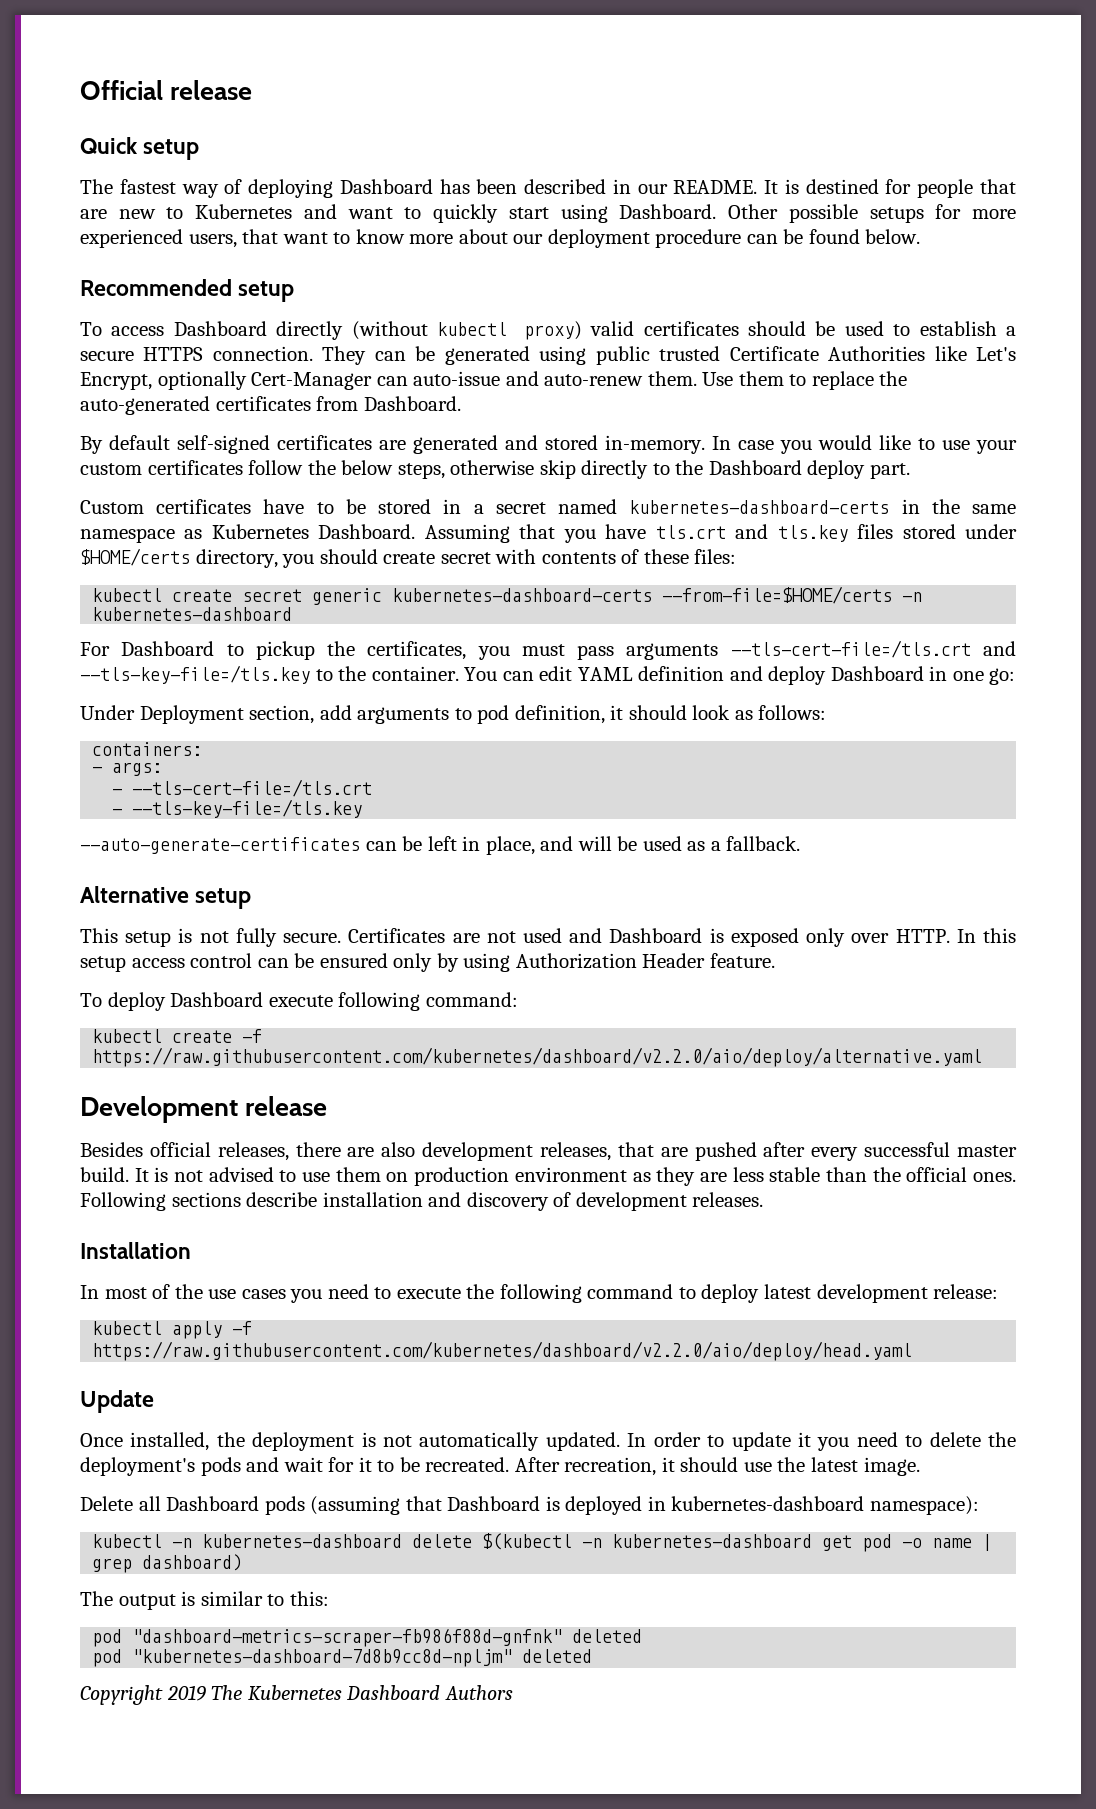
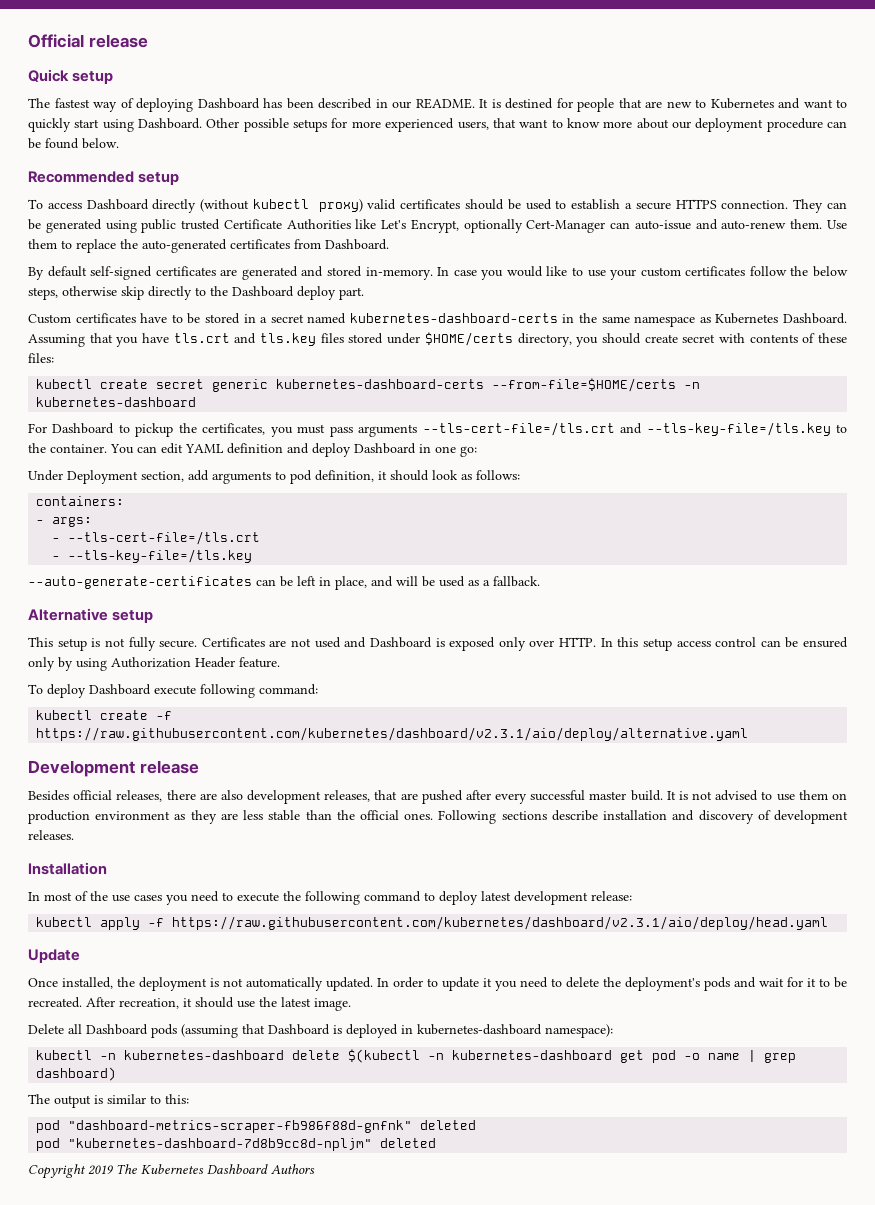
- kubectl create -f https://raw.githubusercontent.com/kubernetes/dashboard/v2.2.0/aio/deploy/alternative.yaml
+ kubectl create -f https://raw.githubusercontent.com/kubernetes/dashboard/v2.3.1/aio/deploy/alternative.yaml
- kubectl apply -f https://raw.githubusercontent.com/kubernetes/dashboard/v2.2.0/aio/deploy/head.yaml
+ kubectl apply -f https://raw.githubusercontent.com/kubernetes/dashboard/v2.3.1/aio/deploy/head.yaml

